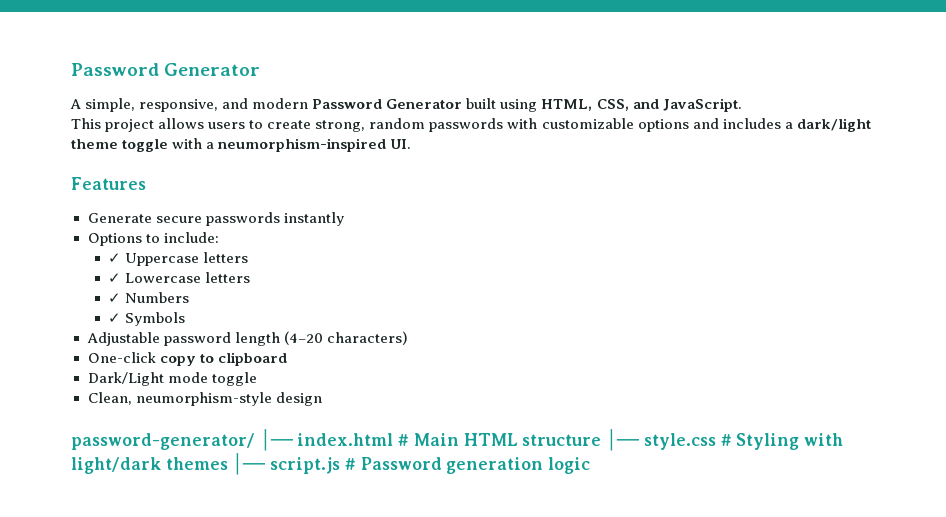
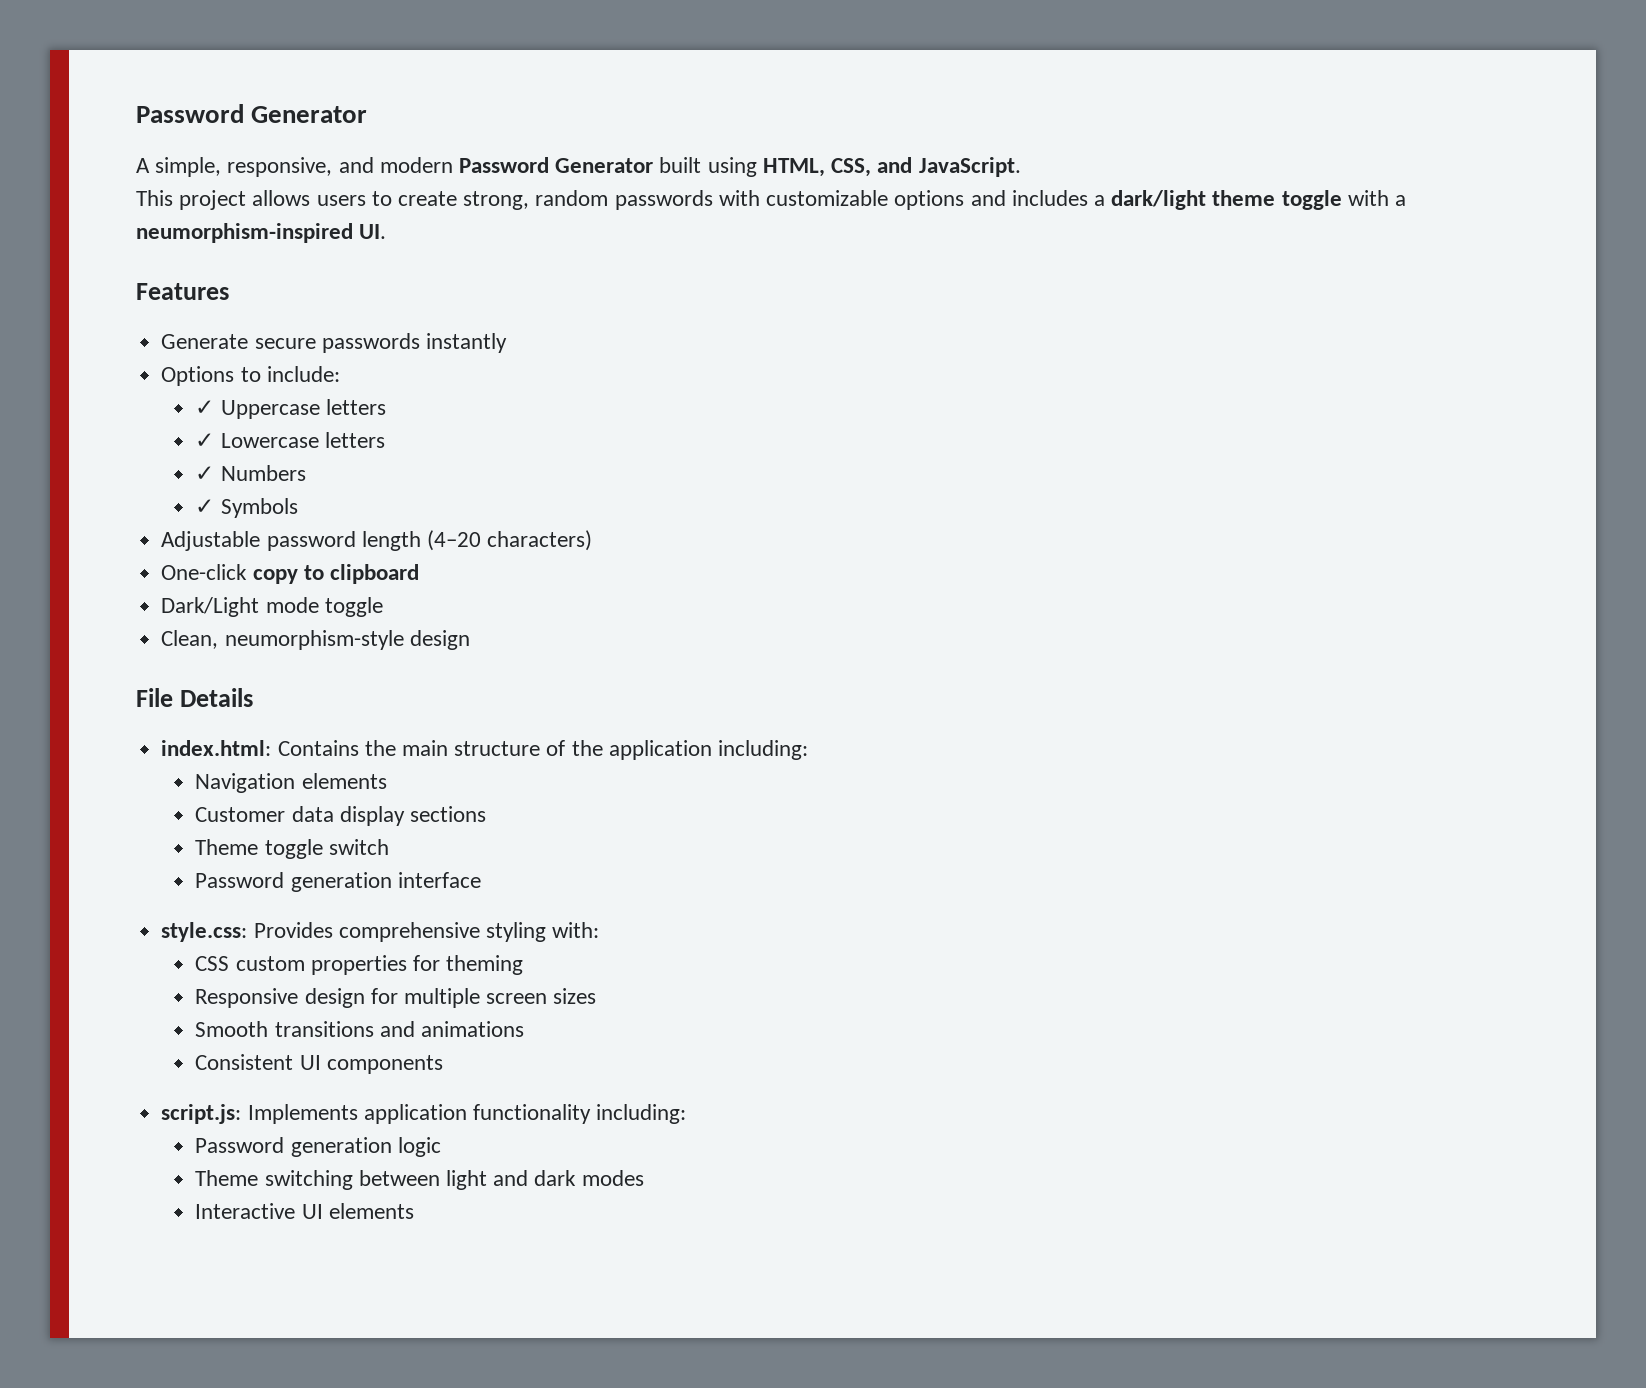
- password-generator/ │── index.html # Main HTML structure │── style.css # Styling with light/dark themes │── script.js # Password generation logic
+ File Details
+ index.html: Contains the main structure of the application including:
+ Navigation elements
+ Customer data display sections
+ Theme toggle switch
+ Password generation interface
+ style.css: Provides comprehensive styling with:
+ CSS custom properties for theming
+ Responsive design for multiple screen sizes
+ Smooth transitions and animations
+ Consistent UI components
+ script.js: Implements application functionality including:
+ Password generation logic
+ Theme switching between light and dark modes
+ Interactive UI elements

